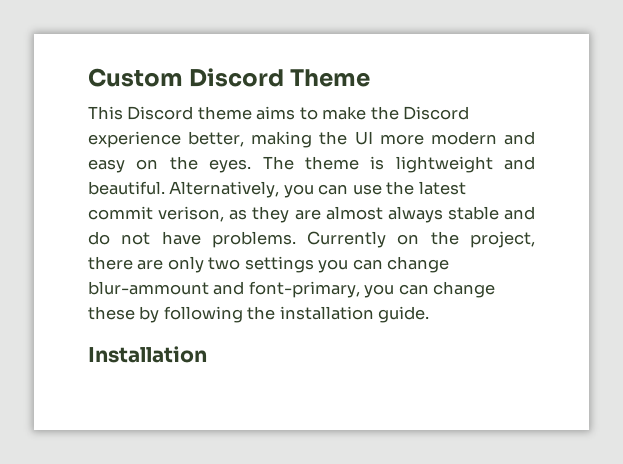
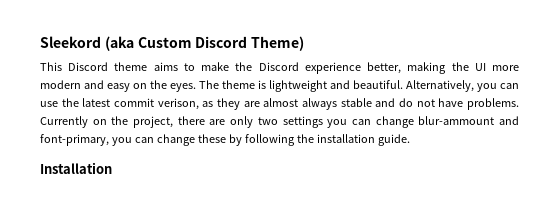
- Custom Discord Theme
+ Sleekord (aka Custom Discord Theme)

